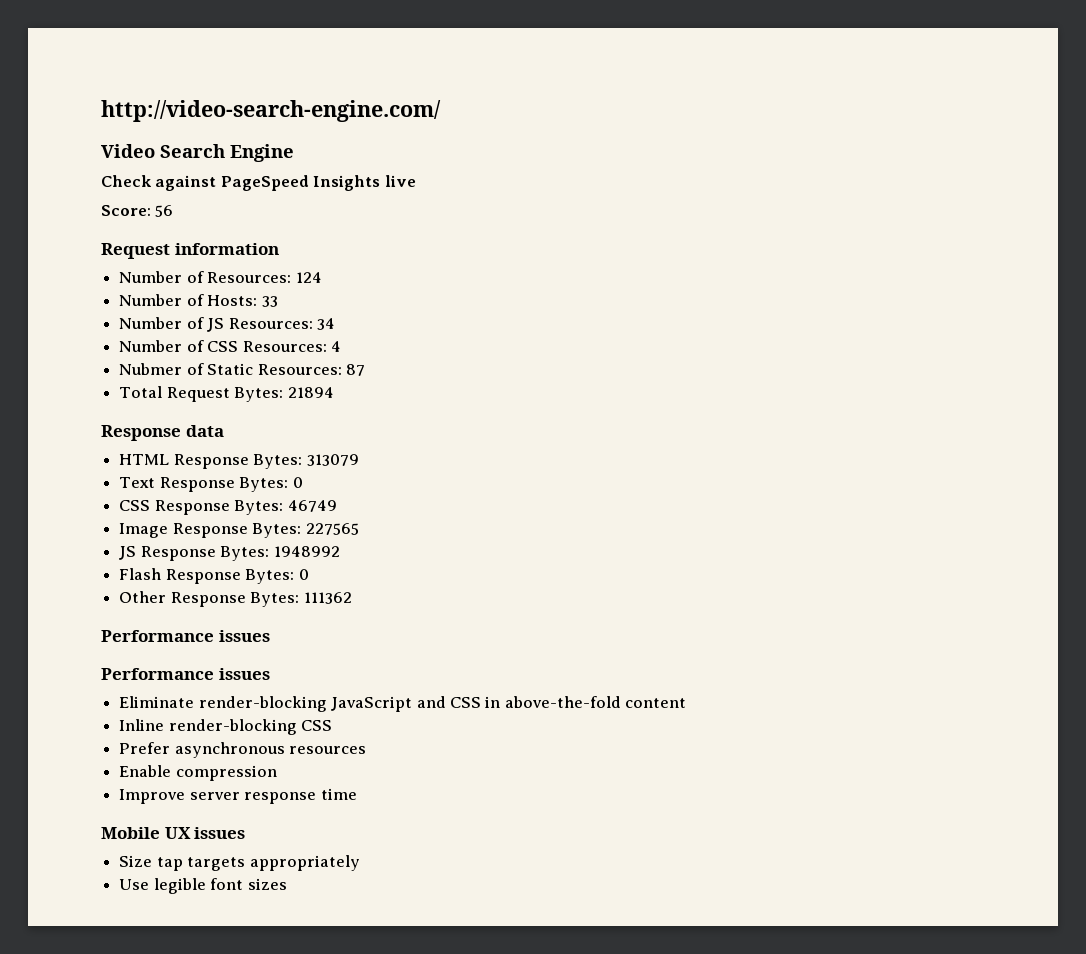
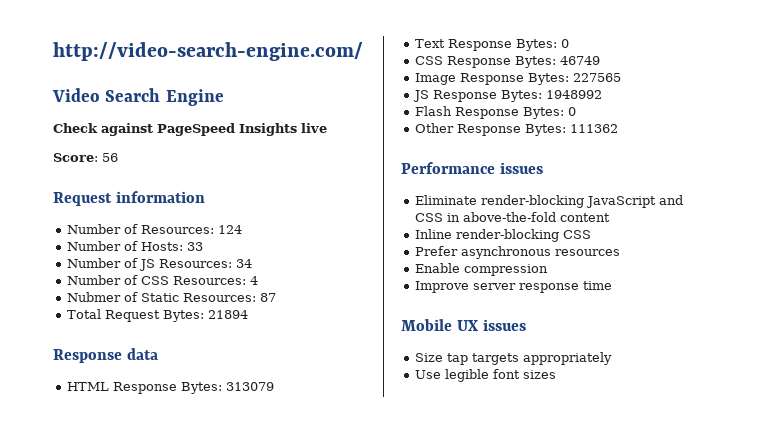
  Other Response Bytes: 111362
- Performance issues

